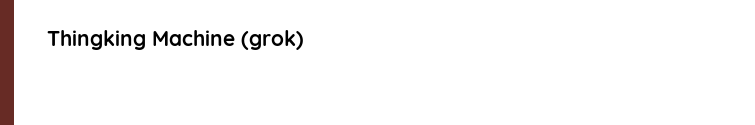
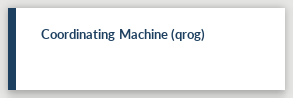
- Thingking Machine (grok)
+ Coordinating Machine (qrog)

